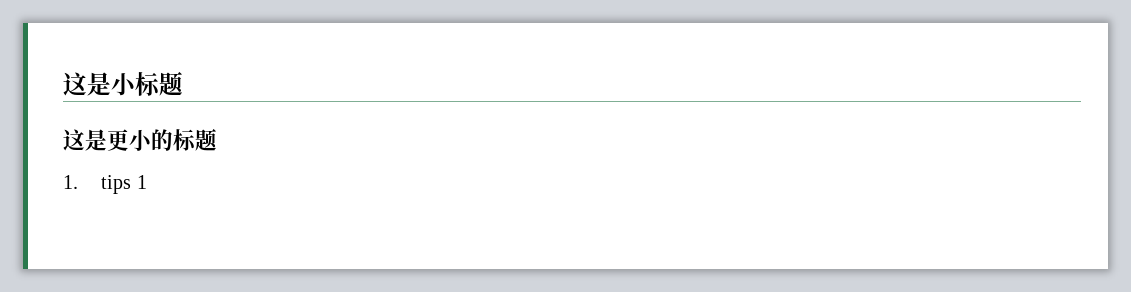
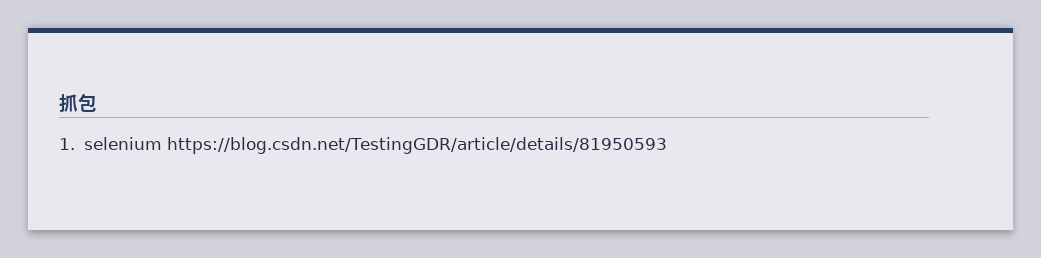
- 这是小标题
- 这是更小的标题
+ 抓包
- 1. tips 1
+ 1. selenium https://blog.csdn.net/TestingGDR/article/details/81950593

